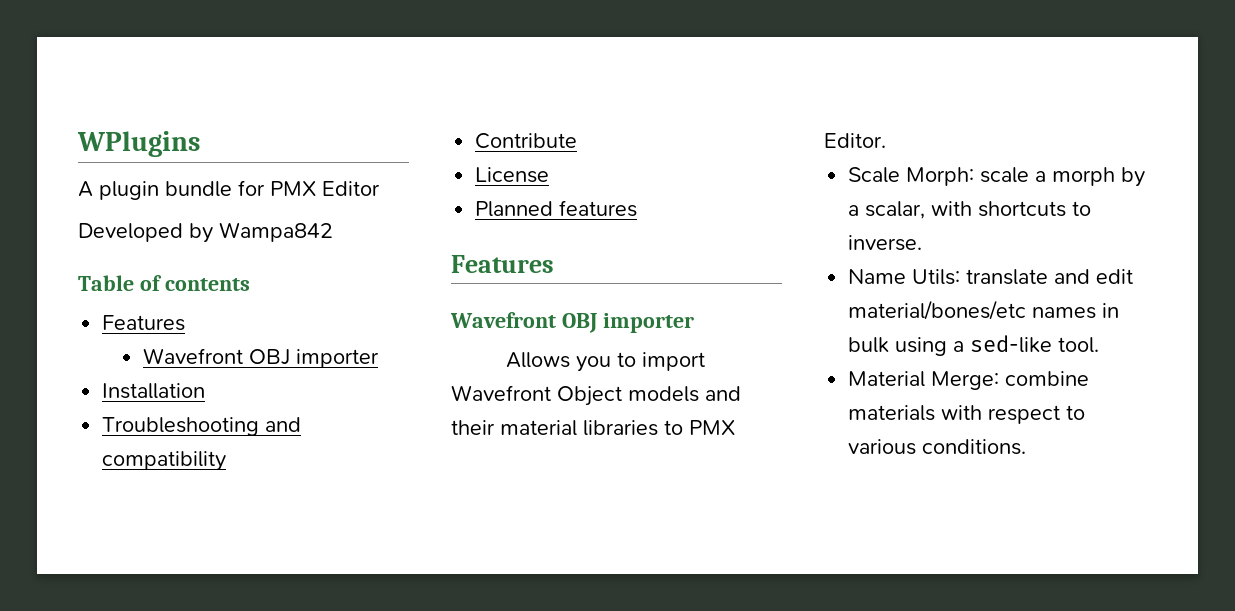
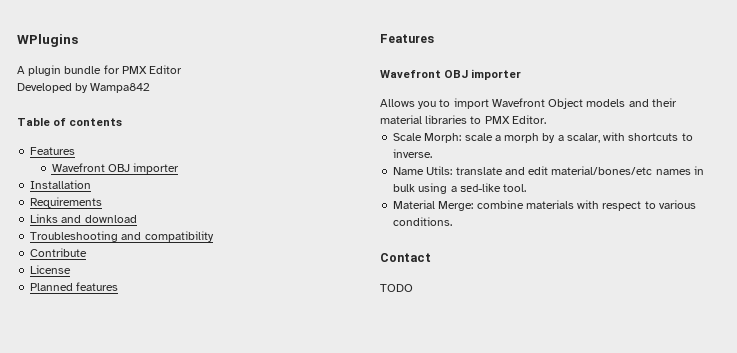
+ Requirements
+ Links and download
+ Contact
+ TODO

